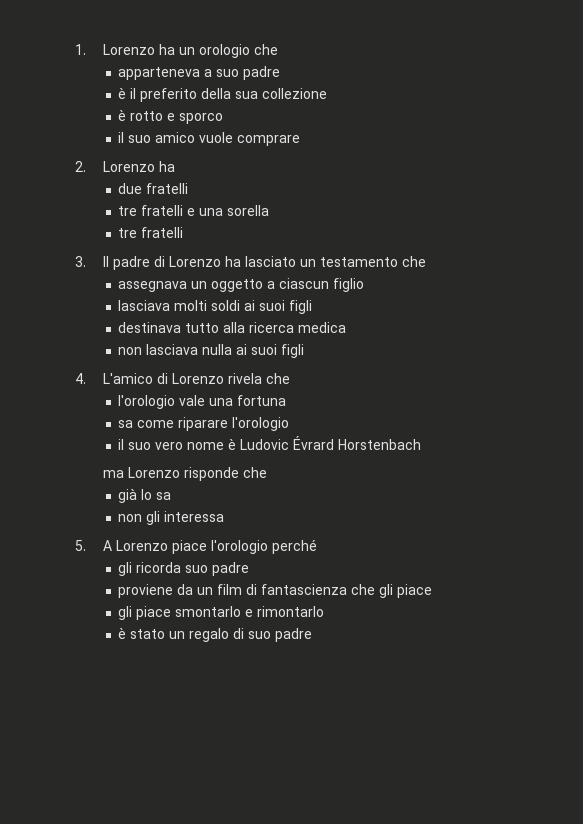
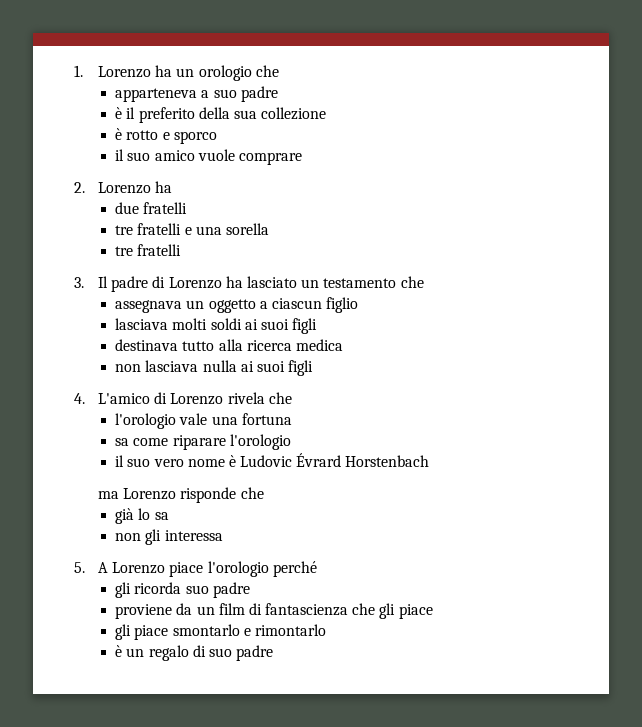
- è stato un regalo di suo padre
+ è un regalo di suo padre

